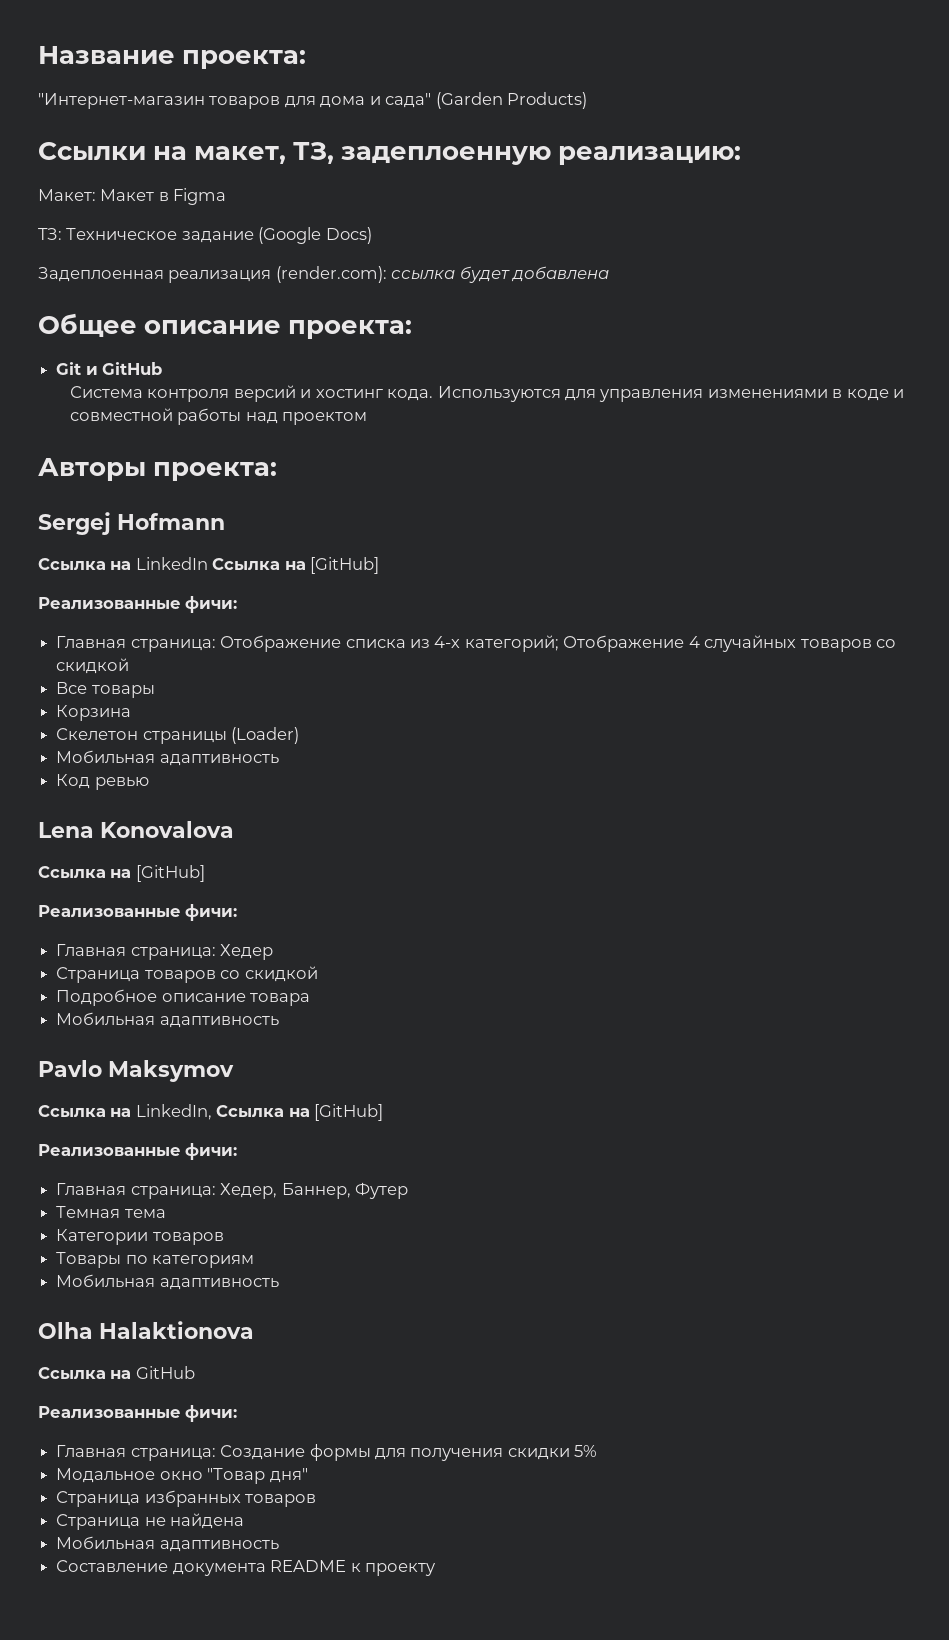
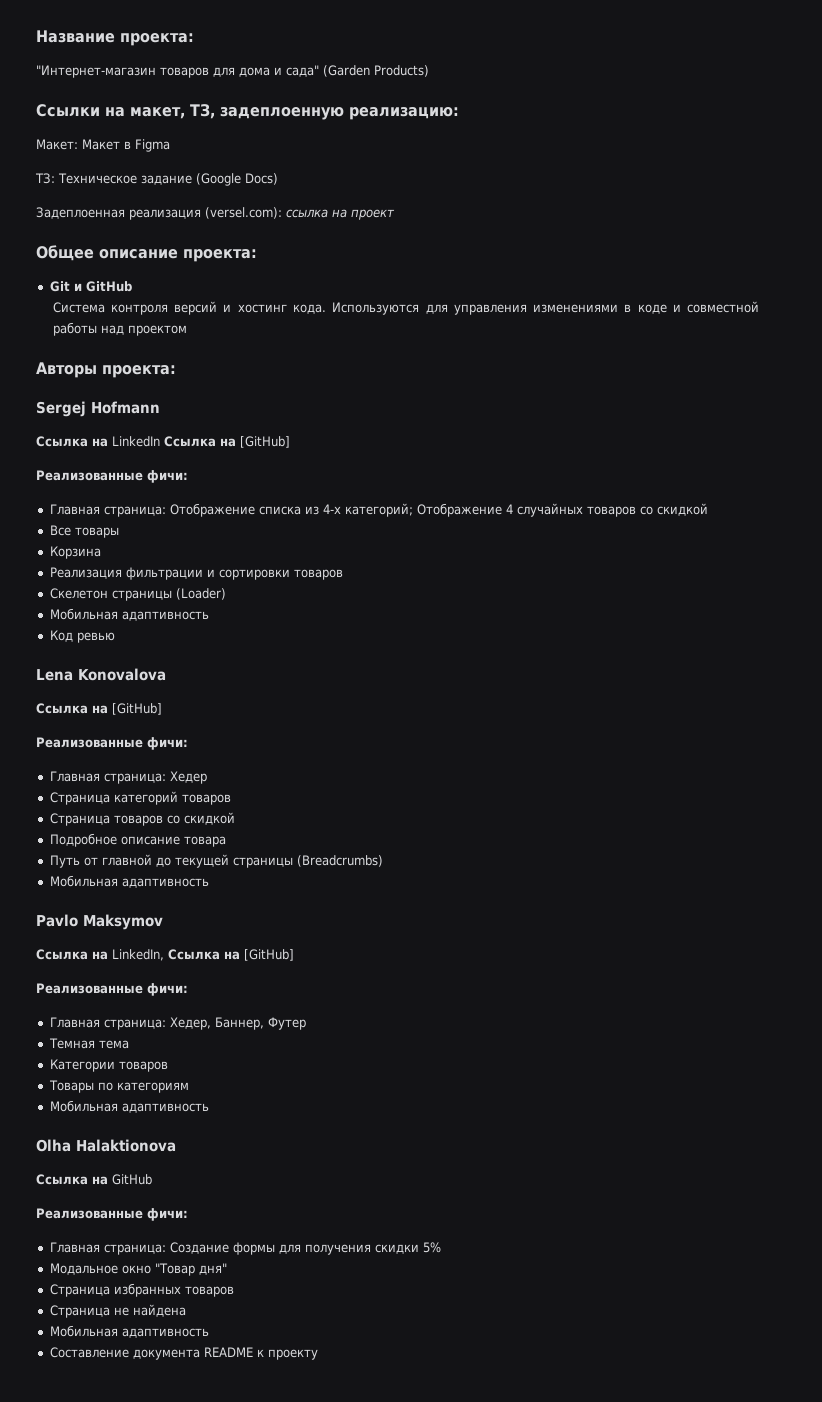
- Задеплоенная реализация (render.com): ссылка будет добавлена
+ Задеплоенная реализация (versel.com): ссылка на проект
+ Реализация фильтрации и сортировки товаров
+ Страница категорий товаров
+ Путь от главной до текущей страницы (Breadcrumbs)

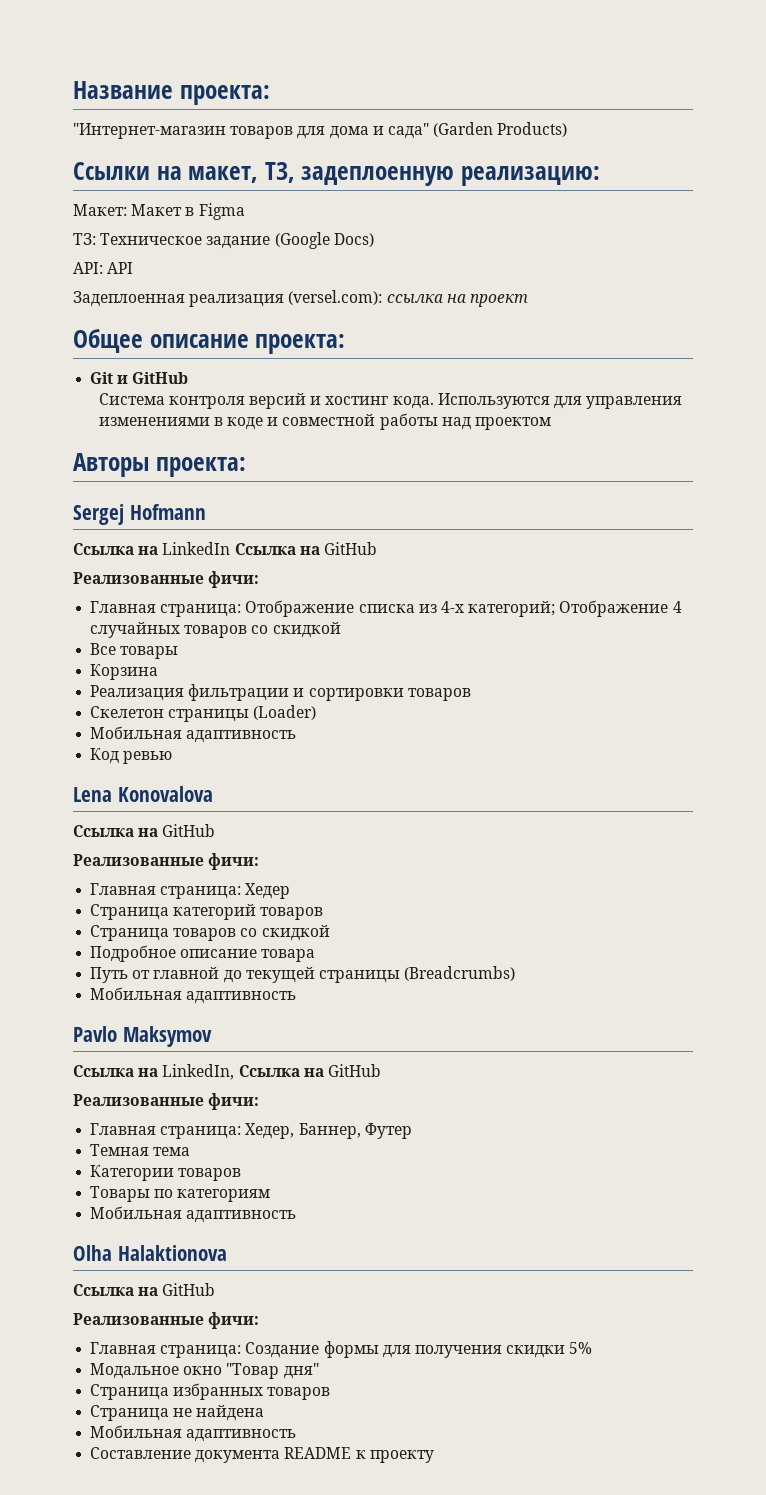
+ API: API
- Ссылка на LinkedIn Ссылка на [GitHub]
+ Ссылка на LinkedIn Ссылка на GitHub
  Lena Konovalova
- Ссылка на [GitHub]
+ Ссылка на GitHub
- Ссылка на LinkedIn, Ссылка на [GitHub]
+ Ссылка на LinkedIn, Ссылка на GitHub

